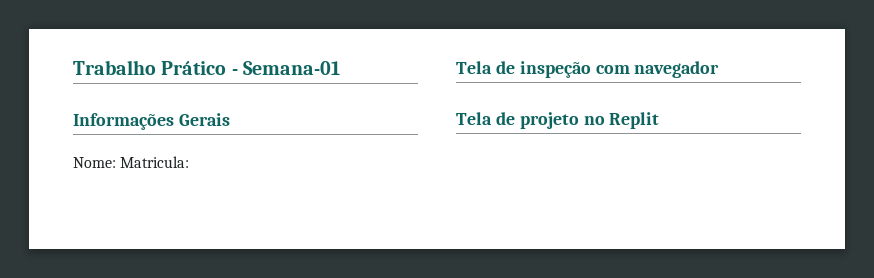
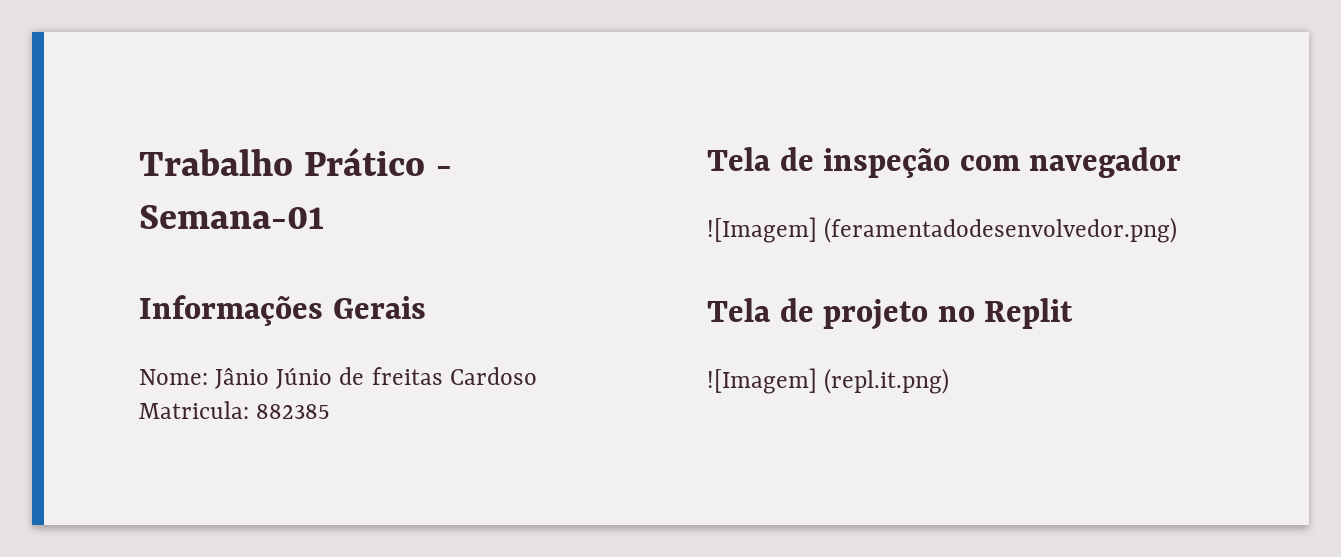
- Nome: Matricula:
+ Nome: Jânio Júnio de freitas Cardoso Matricula: 882385
+ ![Imagem] (feramentadodesenvolvedor.png)
+ ![Imagem] (repl.it.png)

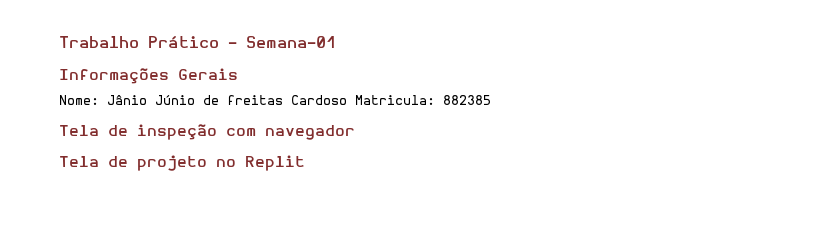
- ![Imagem] (feramentadodesenvolvedor.png)
- ![Imagem] (repl.it.png)

